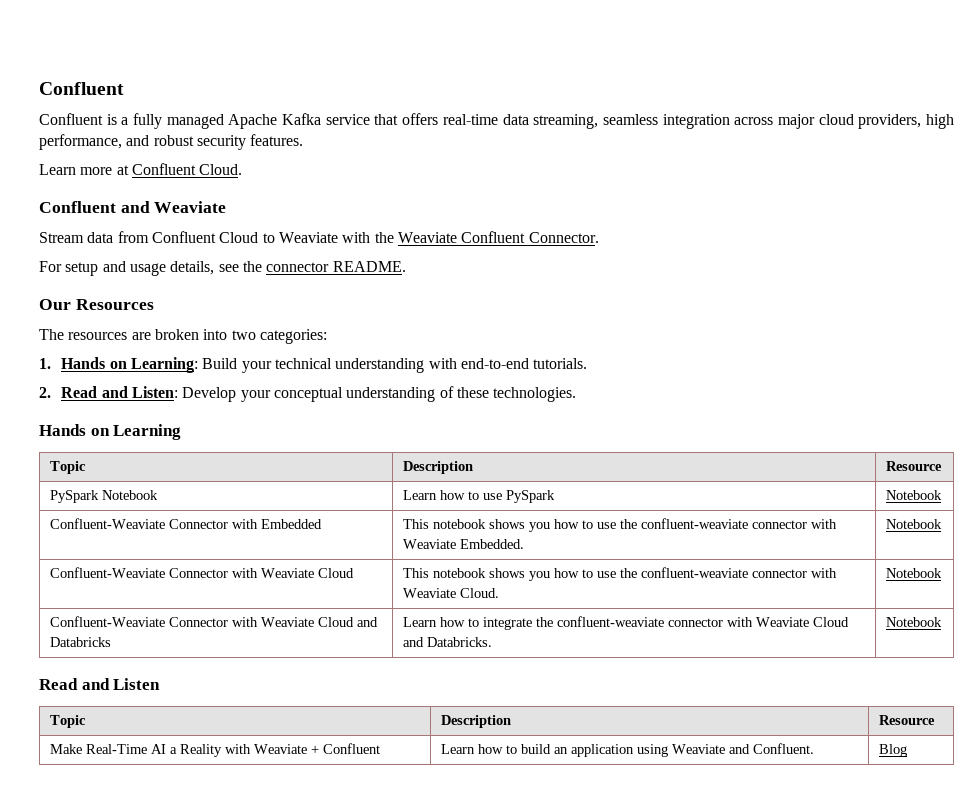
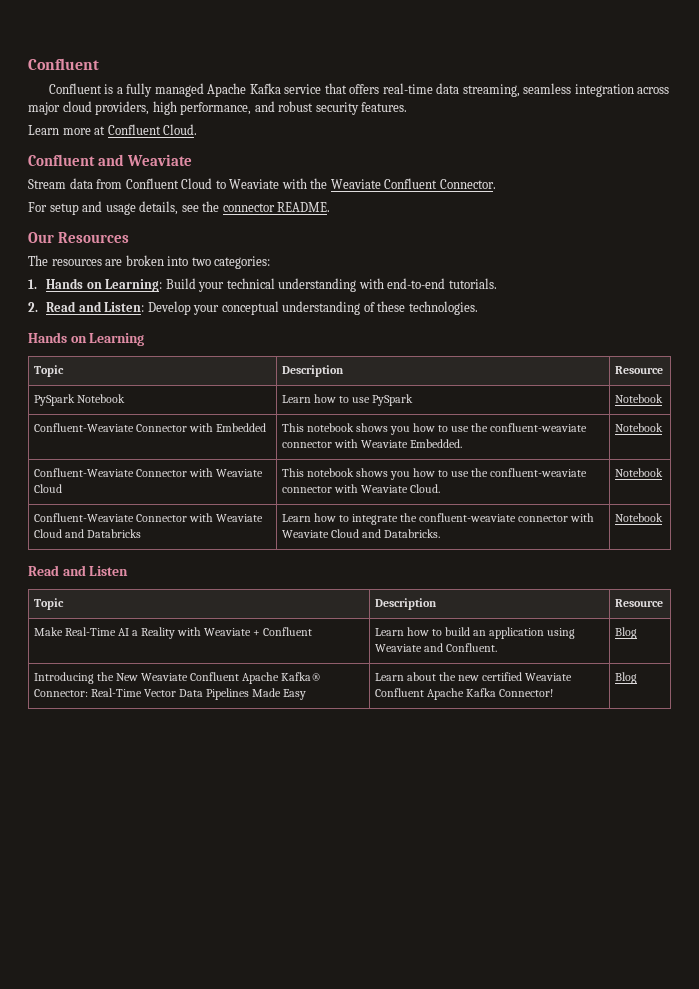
+ Introducing the New Weaviate Confluent Apache Kafka® Connector: Real-Time Vector Data Pipelines Made Easy | Learn about the new certified Weaviate Confluent Apache Kafka Connector! | Blog

